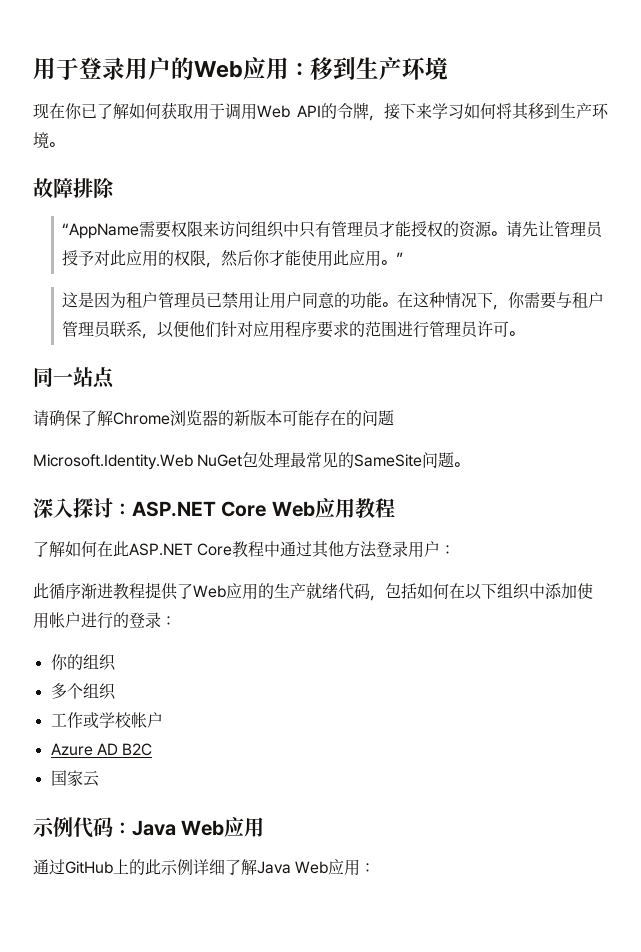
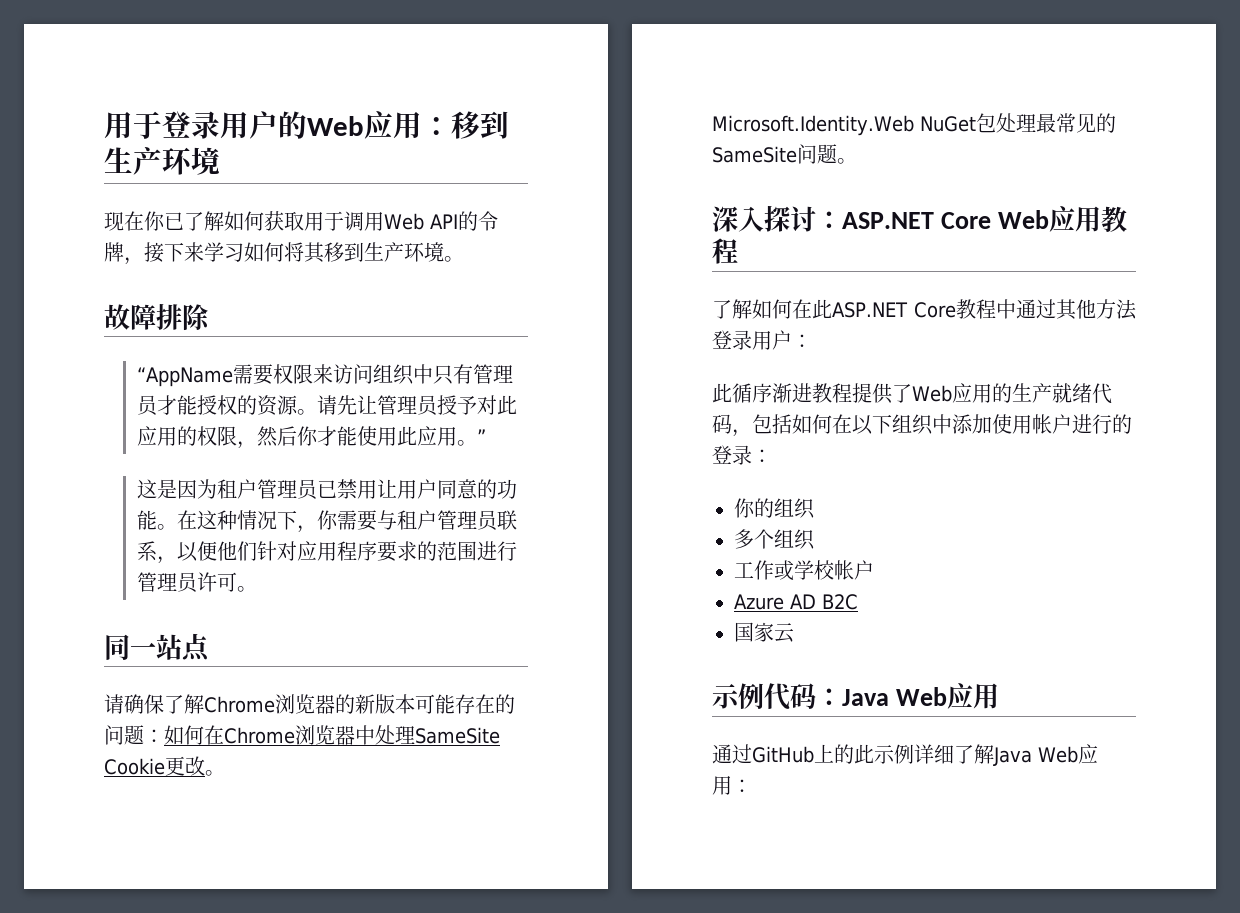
- 请确保了解Chrome浏览器的新版本可能存在的问题
+ 请确保了解Chrome浏览器的新版本可能存在的问题：如何在Chrome浏览器中处理SameSite Cookie更改。

